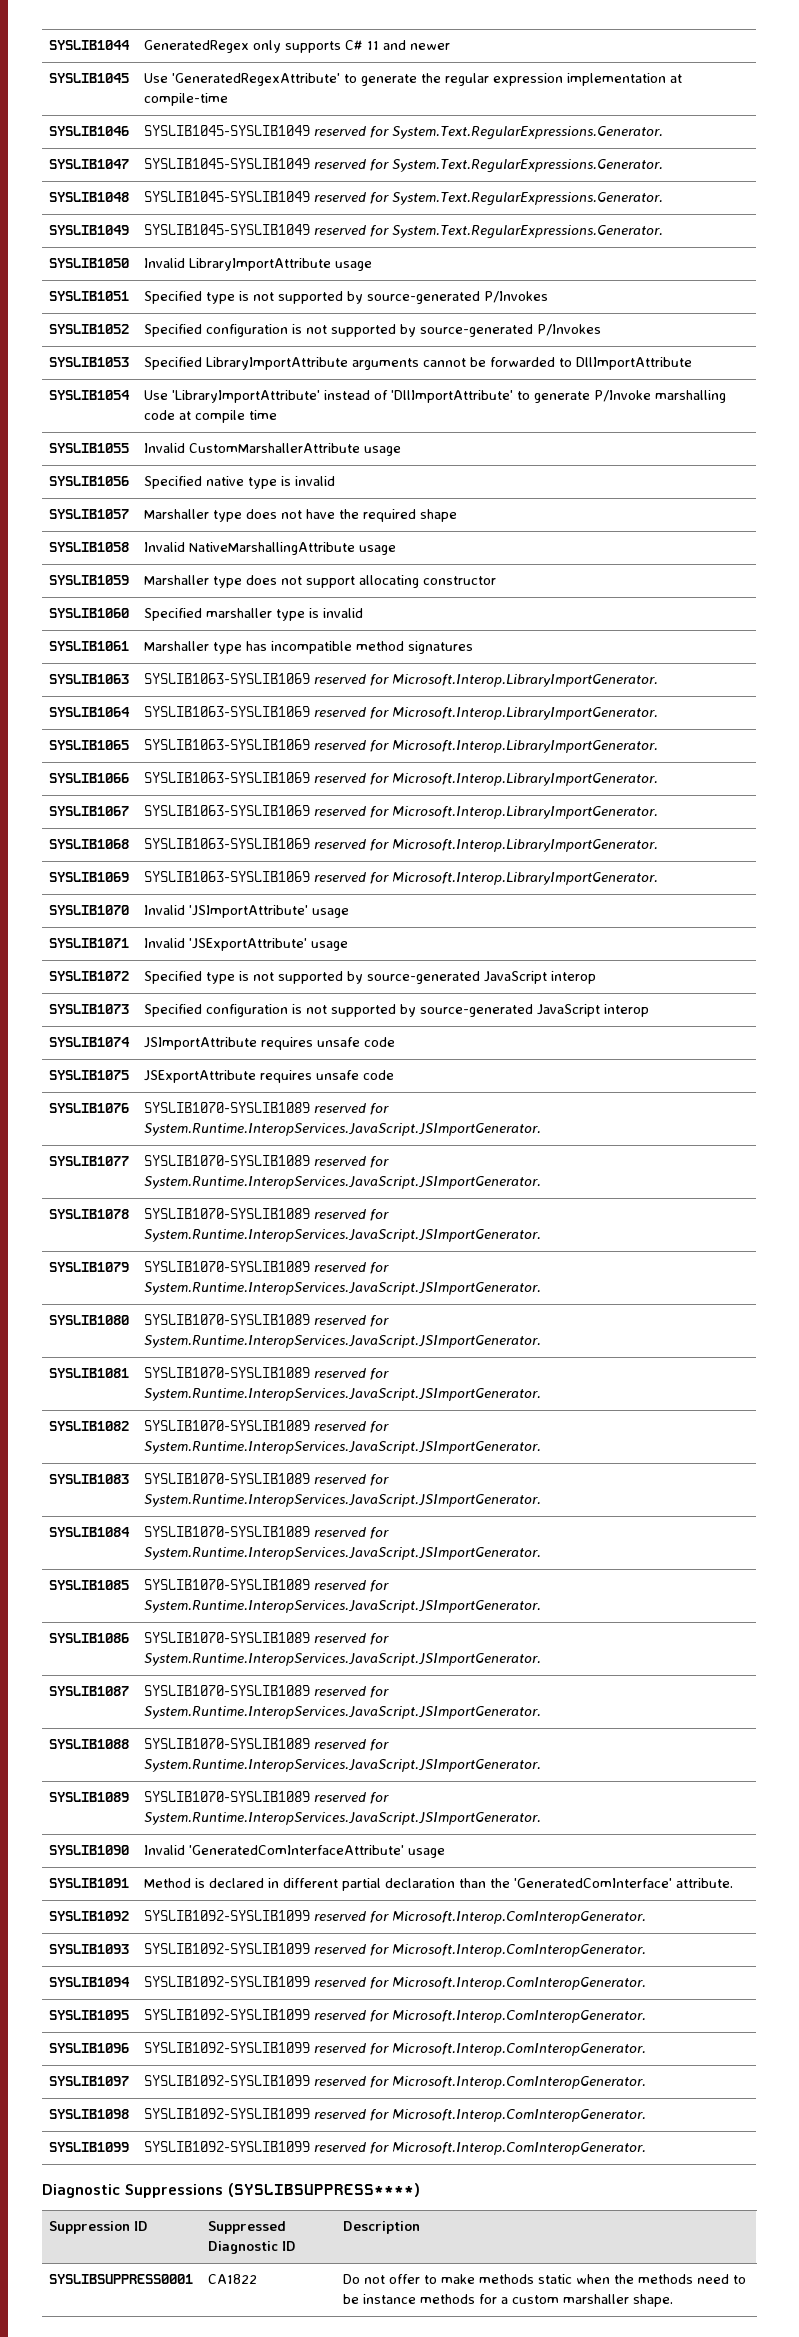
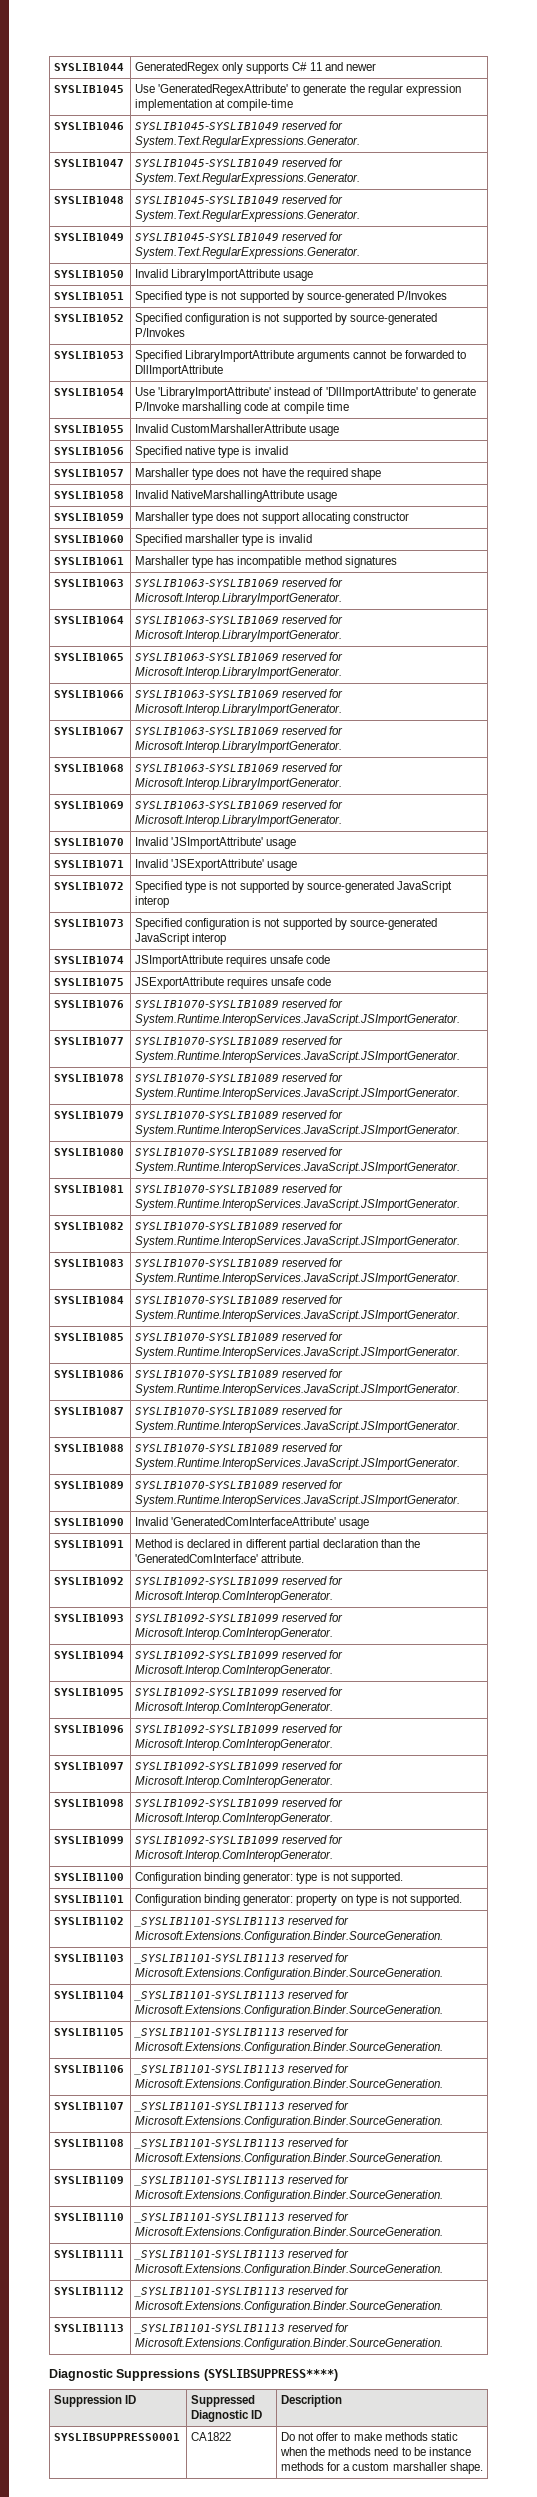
+ SYSLIB1100 | Configuration binding generator: type is not supported.
+ SYSLIB1101 | Configuration binding generator: property on type is not supported.
+ SYSLIB1102 | _SYSLIB1101-SYSLIB1113 reserved for Microsoft.Extensions.Configuration.Binder.SourceGeneration.
+ SYSLIB1103 | _SYSLIB1101-SYSLIB1113 reserved for Microsoft.Extensions.Configuration.Binder.SourceGeneration.
+ SYSLIB1104 | _SYSLIB1101-SYSLIB1113 reserved for Microsoft.Extensions.Configuration.Binder.SourceGeneration.
+ SYSLIB1105 | _SYSLIB1101-SYSLIB1113 reserved for Microsoft.Extensions.Configuration.Binder.SourceGeneration.
+ SYSLIB1106 | _SYSLIB1101-SYSLIB1113 reserved for Microsoft.Extensions.Configuration.Binder.SourceGeneration.
+ SYSLIB1107 | _SYSLIB1101-SYSLIB1113 reserved for Microsoft.Extensions.Configuration.Binder.SourceGeneration.
+ SYSLIB1108 | _SYSLIB1101-SYSLIB1113 reserved for Microsoft.Extensions.Configuration.Binder.SourceGeneration.
+ SYSLIB1109 | _SYSLIB1101-SYSLIB1113 reserved for Microsoft.Extensions.Configuration.Binder.SourceGeneration.
+ SYSLIB1110 | _SYSLIB1101-SYSLIB1113 reserved for Microsoft.Extensions.Configuration.Binder.SourceGeneration.
+ SYSLIB1111 | _SYSLIB1101-SYSLIB1113 reserved for Microsoft.Extensions.Configuration.Binder.SourceGeneration.
+ SYSLIB1112 | _SYSLIB1101-SYSLIB1113 reserved for Microsoft.Extensions.Configuration.Binder.SourceGeneration.
+ SYSLIB1113 | _SYSLIB1101-SYSLIB1113 reserved for Microsoft.Extensions.Configuration.Binder.SourceGeneration.

